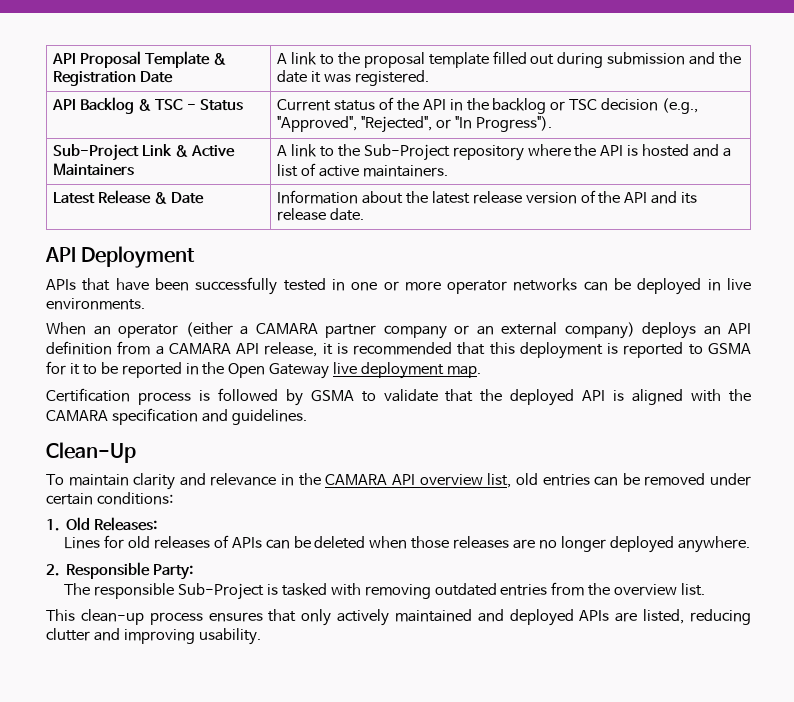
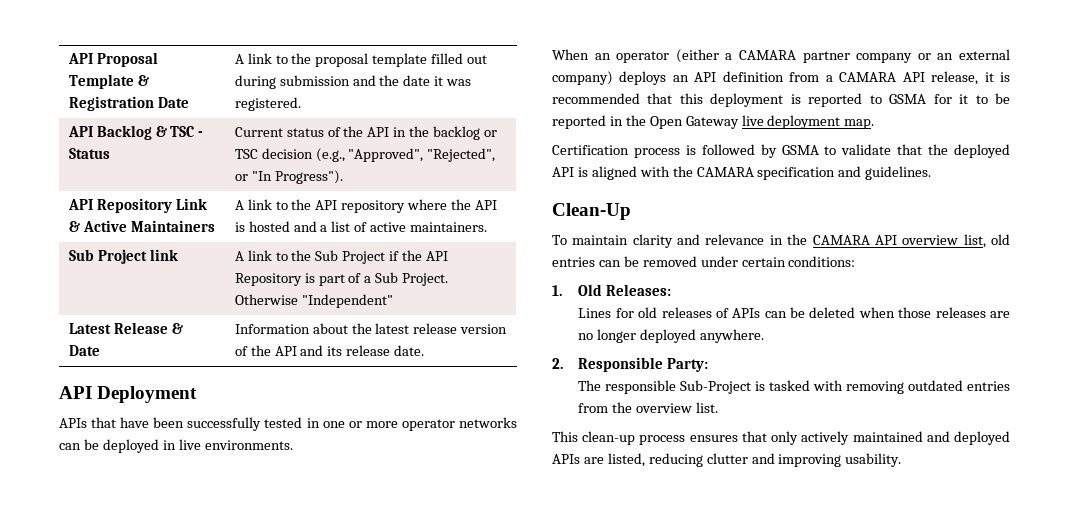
- Sub-Project Link & Active Maintainers | A link to the Sub-Project repository where the API is hosted and a list of active maintainers.
+ API Repository Link & Active Maintainers | A link to the API repository where the API is hosted and a list of active maintainers.
+ Sub Project link | A link to the Sub Project if the API Repository is part of a Sub Project. Otherwise "Independent"

